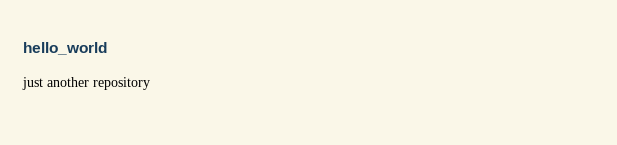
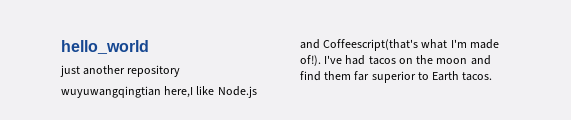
+ wuyuwangqingtian here,I like Node.js and Coffeescript(that's what I'm made of!). I've had tacos on the moon and find them far superior to Earth tacos.

